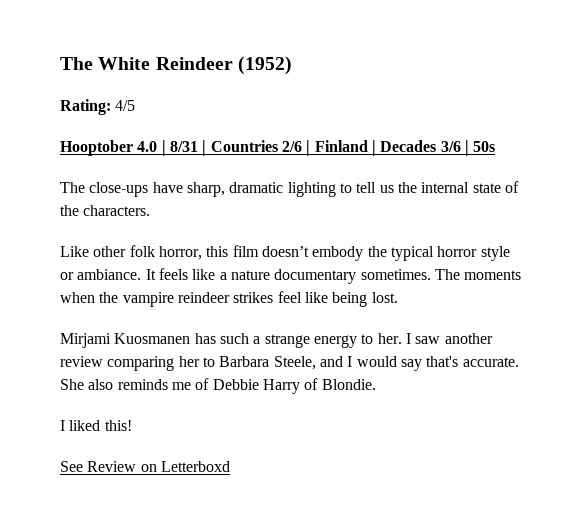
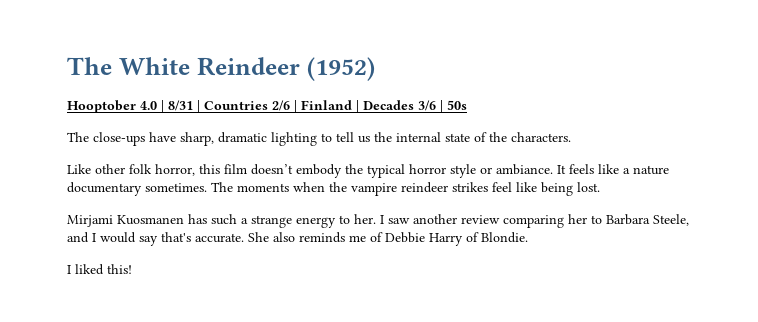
- Rating: 4/5
- See Review on Letterboxd

